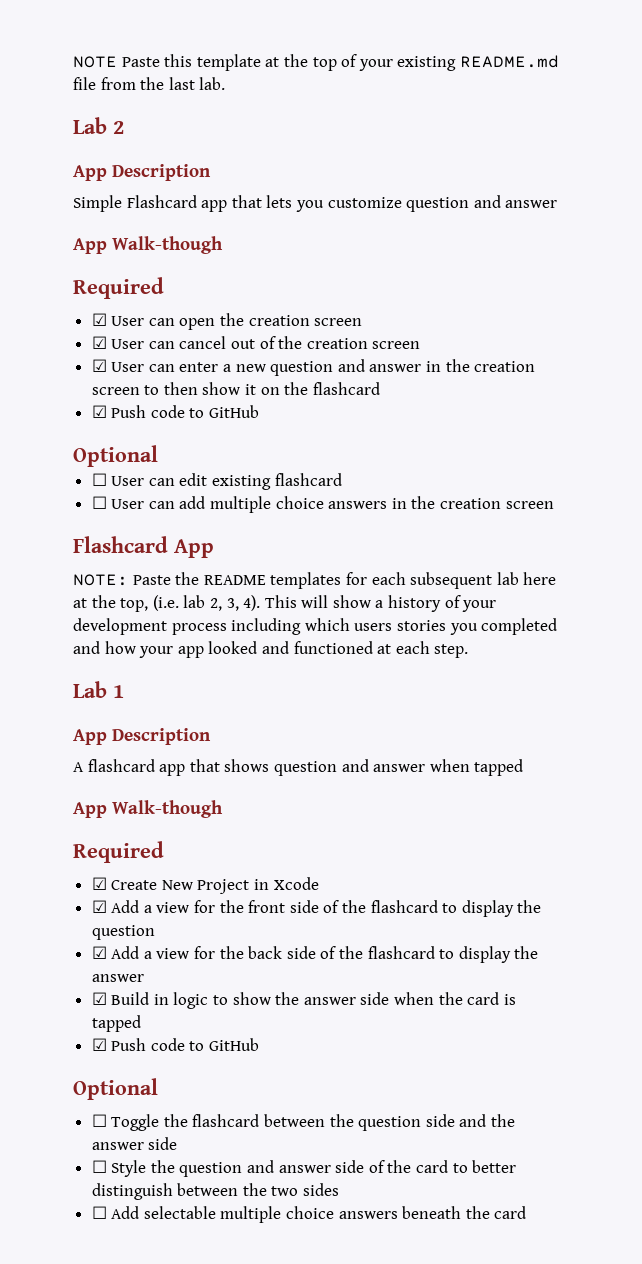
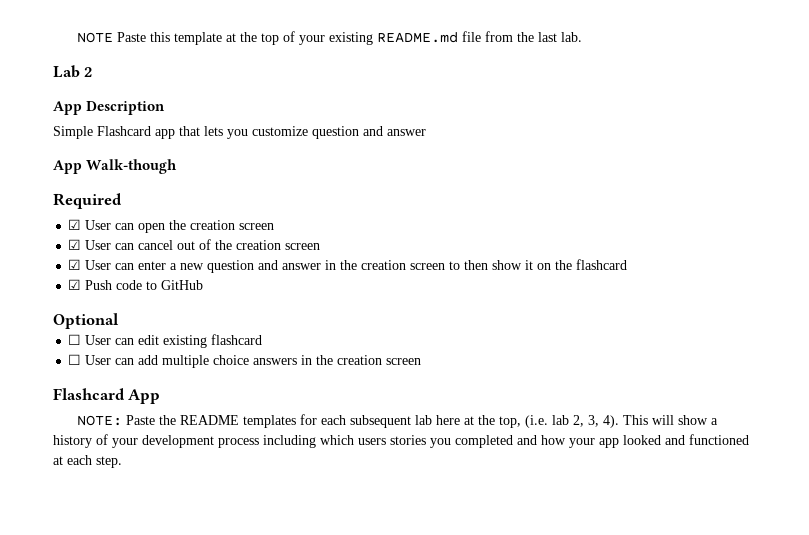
- Lab 1
- App Description
- A flashcard app that shows question and answer when tapped
- App Walk-though
- Required
- ☑ Create New Project in Xcode
- ☑ Add a view for the front side of the flashcard to display the question
- ☑ Add a view for the back side of the flashcard to display the answer
- ☑ Build in logic to show the answer side when the card is tapped
- ☑ Push code to GitHub
- Optional
- ☐ Toggle the flashcard between the question side and the answer side
- ☐ Style the question and answer side of the card to better distinguish between the two sides
- ☐ Add selectable multiple choice answers beneath the card

